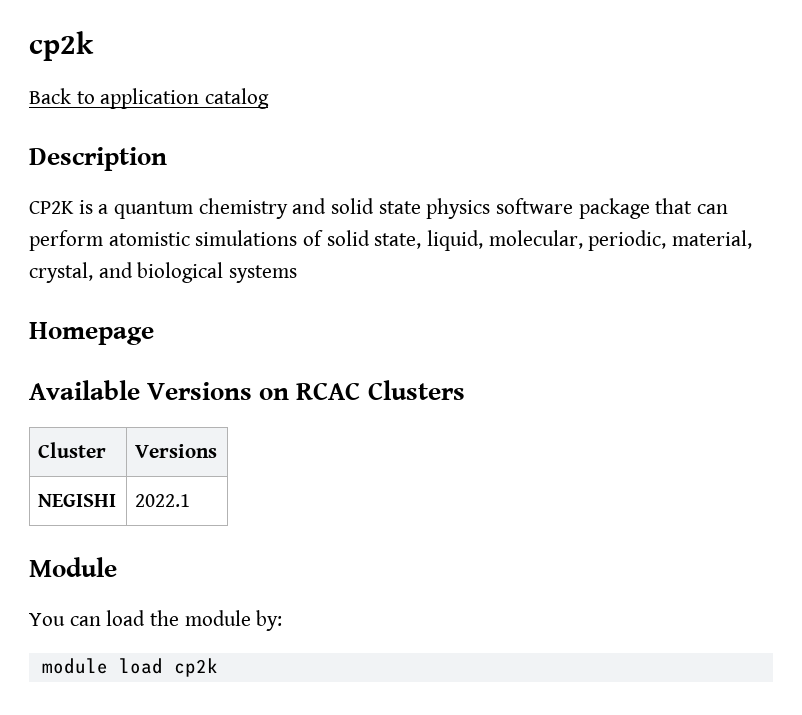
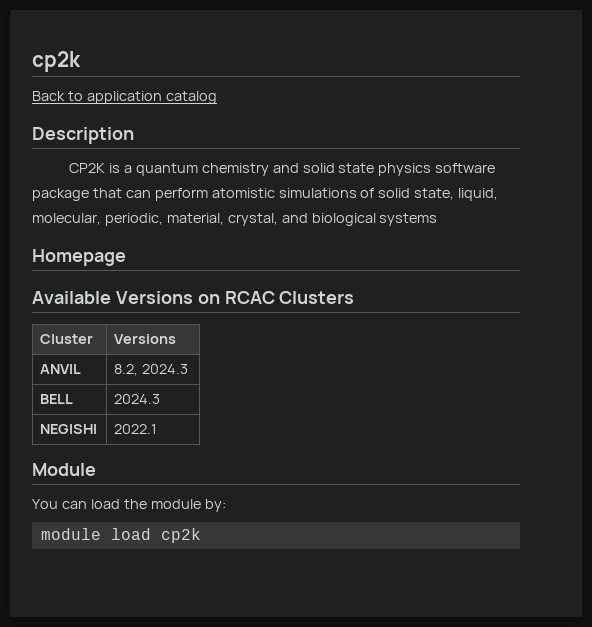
+ ANVIL | 8.2, 2024.3
+ BELL | 2024.3

